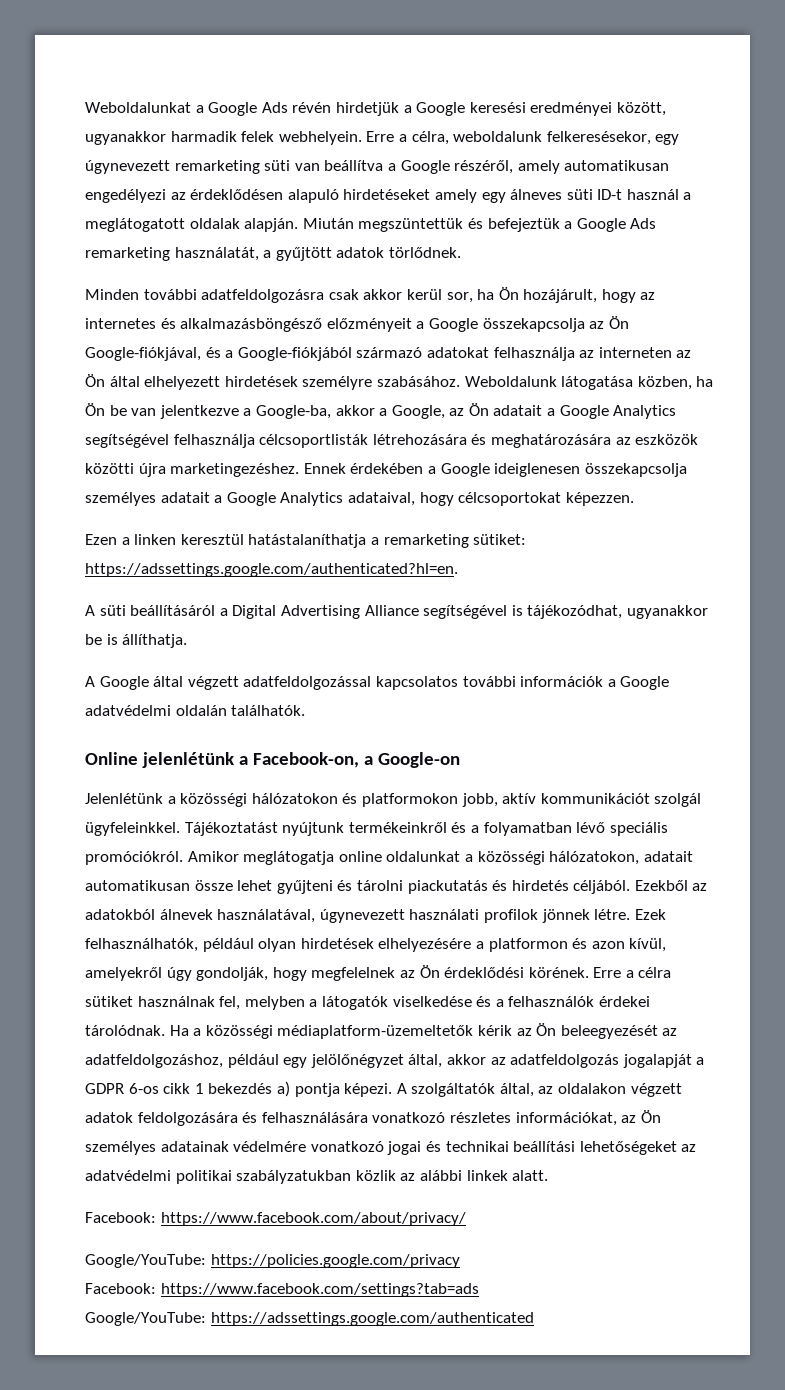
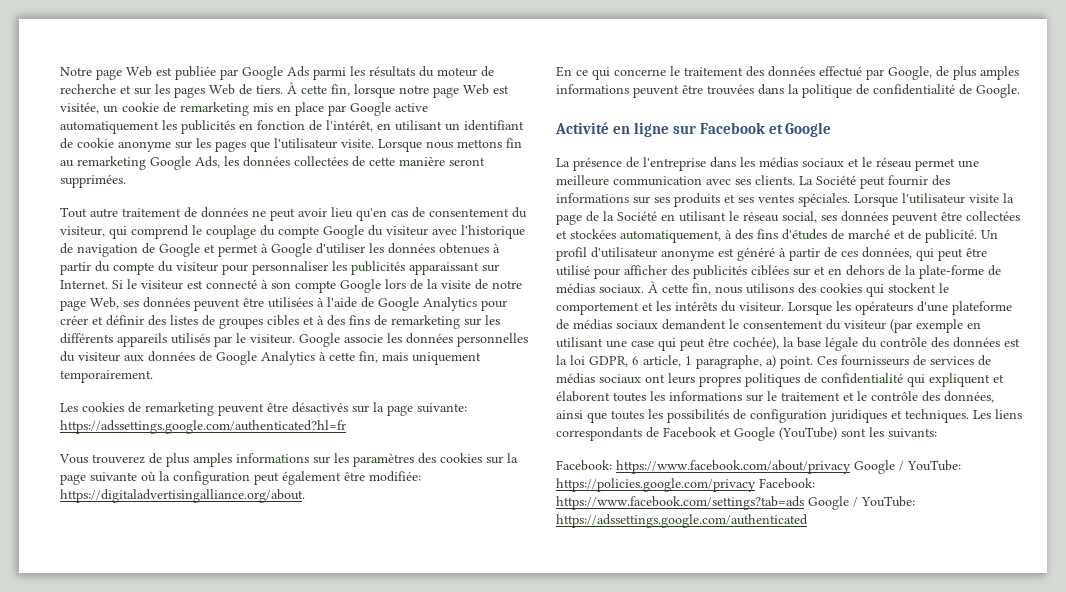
- Weboldalunkat a Google Ads révén hirdetjük a Google keresési eredményei között, ugyanakkor harmadik felek webhelyein. Erre a célra, weboldalunk felkeresésekor, egy úgynevezett remarketing süti van beállítva a Google részéről, amely automatikusan engedélyezi az érdeklődésen alapuló hirdetéseket amely egy álneves süti ID-t használ a meglátogatott oldalak alapján. Miután megszüntettük és befejeztük a Google Ads remarketing használatát, a gyűjtött adatok törlődnek.
- Minden további adatfeldolgozásra csak akkor kerül sor, ha Ön hozájárult, hogy az internetes és alkalmazásböngésző előzményeit a Google összekapcsolja az Ön Google-fiókjával, és a Google-fiókjából származó adatokat felhasználja az interneten az Ön által elhelyezett hirdetések személyre szabásához. Weboldalunk látogatása közben, ha Ön be van jelentkezve a Google-ba, akkor a Google, az Ön adatait a Google Analytics segítségével felhasználja célcsoportlisták létrehozására és meghatározására az eszközök közötti újra marketingezéshez. Ennek érdekében a Google ideiglenesen összekapcsolja személyes adatait a Google Analytics adataival, hogy célcsoportokat képezzen.
- Ezen a linken keresztül hatástalaníthatja a remarketing sütiket: https://adssettings.google.com/authenticated?hl=en.
- A süti beállításáról a Digital Advertising Alliance segítségével is tájékozódhat, ugyanakkor be is állíthatja.
- A Google által végzett adatfeldolgozással kapcsolatos további információk a Google adatvédelmi oldalán találhatók.
- Online jelenlétünk a Facebook-on, a Google-on
- Jelenlétünk a közösségi hálózatokon és platformokon jobb, aktív kommunikációt szolgál ügyfeleinkkel. Tájékoztatást nyújtunk termékeinkről és a folyamatban lévő speciális promóciókról. Amikor meglátogatja online oldalunkat a közösségi hálózatokon, adatait automatikusan össze lehet gyűjteni és tárolni piackutatás és hirdetés céljából. Ezekből az adatokból álnevek használatával, úgynevezett használati profilok jönnek létre. Ezek felhasználhatók, például olyan hirdetések elhelyezésére a platformon és azon kívül, amelyekről úgy gondolják, hogy megfelelnek az Ön érdeklődési körének. Erre a célra sütiket használnak fel, melyben a látogatók viselkedése és a felhasználók érdekei tárolódnak. Ha a közösségi médiaplatform-üzemeltetők kérik az Ön beleegyezését az adatfeldolgozáshoz, például egy jelölőnégyzet által, akkor az adatfeldolgozás jogalapját a GDPR 6-os cikk 1 bekezdés a) pontja képezi. A szolgáltatók által, az oldalakon végzett adatok feldolgozására és felhasználására vonatkozó részletes információkat, az Ön személyes adatainak védelmére vonatkozó jogai és technikai beállítási lehetőségeket az adatvédelmi politikai szabályzatukban közlik az alábbi linkek alatt.
- Facebook: https://www.facebook.com/about/privacy/
- Google/YouTube: https://policies.google.com/privacy
- Facebook: https://www.facebook.com/settings?tab=ads
- Google/YouTube: https://adssettings.google.com/authenticated
+ Notre page Web est publiée par Google Ads parmi les résultats du moteur de recherche et sur les pages Web de tiers. À cette fin, lorsque notre page Web est visitée, un cookie de remarketing mis en place par Google active automatiquement les publicités en fonction de l'intérêt, en utilisant un identifiant de cookie anonyme sur les pages que l'utilisateur visite. Lorsque nous mettons fin au remarketing Google Ads, les données collectées de cette manière seront supprimées.
+ Tout autre traitement de données ne peut avoir lieu qu'en cas de consentement du visiteur, qui comprend le couplage du compte Google du visiteur avec l'historique de navigation de Google et permet à Google d'utiliser les données obtenues à partir du compte du visiteur pour personnaliser les publicités apparaissant sur Internet. Si le visiteur est connecté à son compte Google lors de la visite de notre page Web, ses données peuvent être utilisées à l'aide de Google Analytics pour créer et définir des listes de groupes cibles et à des fins de remarketing sur les différents appareils utilisés par le visiteur. Google associe les données personnelles du visiteur aux données de Google Analytics à cette fin, mais uniquement temporairement.
+ Les cookies de remarketing peuvent être désactivés sur la page suivante: https://adssettings.google.com/authenticated?hl=fr
+ Vous trouverez de plus amples informations sur les paramètres des cookies sur la page suivante où la configuration peut également être modifiée: https://digitaladvertisingalliance.org/about.
+ En ce qui concerne le traitement des données effectué par Google, de plus amples informations peuvent être trouvées dans la politique de confidentialité de Google.
+ Activité en ligne sur Facebook et Google
+ La présence de l'entreprise dans les médias sociaux et le réseau permet une meilleure communication avec ses clients. La Société peut fournir des informations sur ses produits et ses ventes spéciales. Lorsque l'utilisateur visite la page de la Société en utilisant le réseau social, ses données peuvent être collectées et stockées automatiquement, à des fins d'études de marché et de publicité. Un profil d'utilisateur anonyme est généré à partir de ces données, qui peut être utilisé pour afficher des publicités ciblées sur et en dehors de la plate-forme de médias sociaux. À cette fin, nous utilisons des cookies qui stockent le comportement et les intérêts du visiteur. Lorsque les opérateurs d'une plateforme de médias sociaux demandent le consentement du visiteur (par exemple en utilisant une case qui peut être cochée), la base légale du contrôle des données est la loi GDPR, 6 article, 1 paragraphe, a) point. Ces fournisseurs de services de médias sociaux ont leurs propres politiques de confidentialité qui expliquent et élaborent toutes les informations sur le traitement et le contrôle des données, ainsi que toutes les possibilités de configuration juridiques et techniques. Les liens correspondants de Facebook et Google (YouTube) sont les suivants:
+ Facebook: https://www.facebook.com/about/privacy Google / YouTube: https://policies.google.com/privacy Facebook: https://www.facebook.com/settings?tab=ads Google / YouTube: https://adssettings.google.com/authenticated

